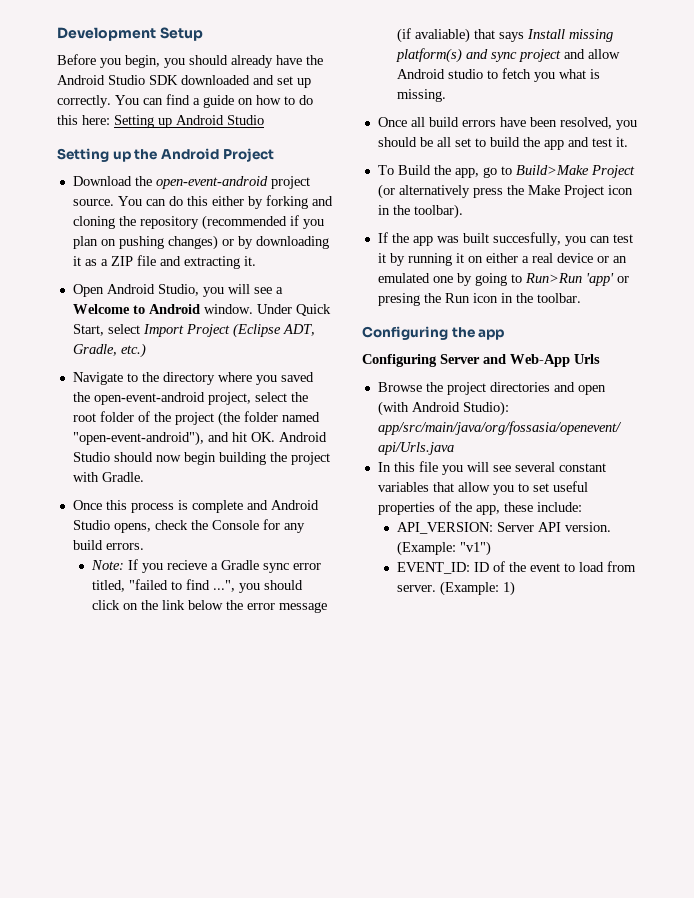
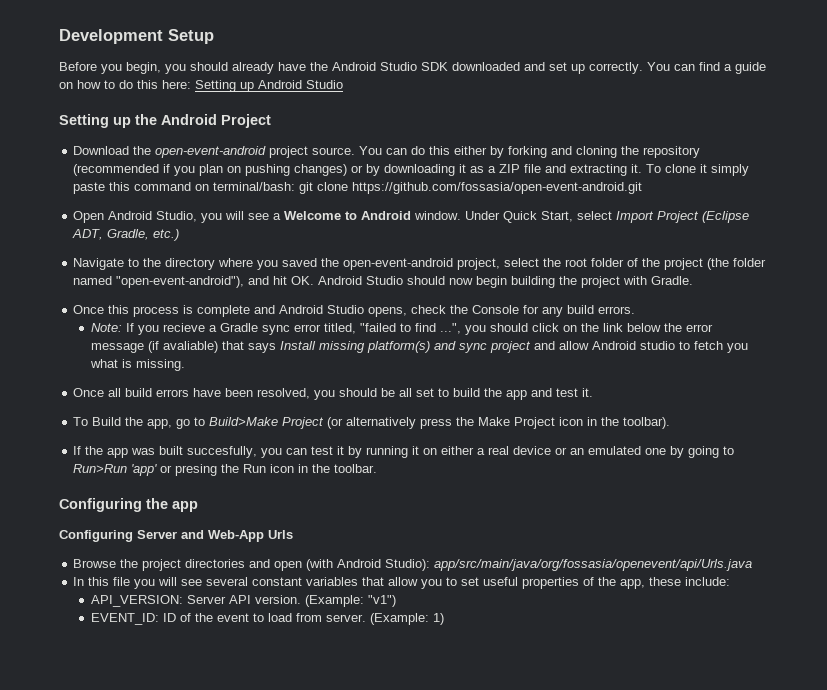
+ To clone it simply paste this command on terminal/bash: git clone https://github.com/fossasia/open-event-android.git

